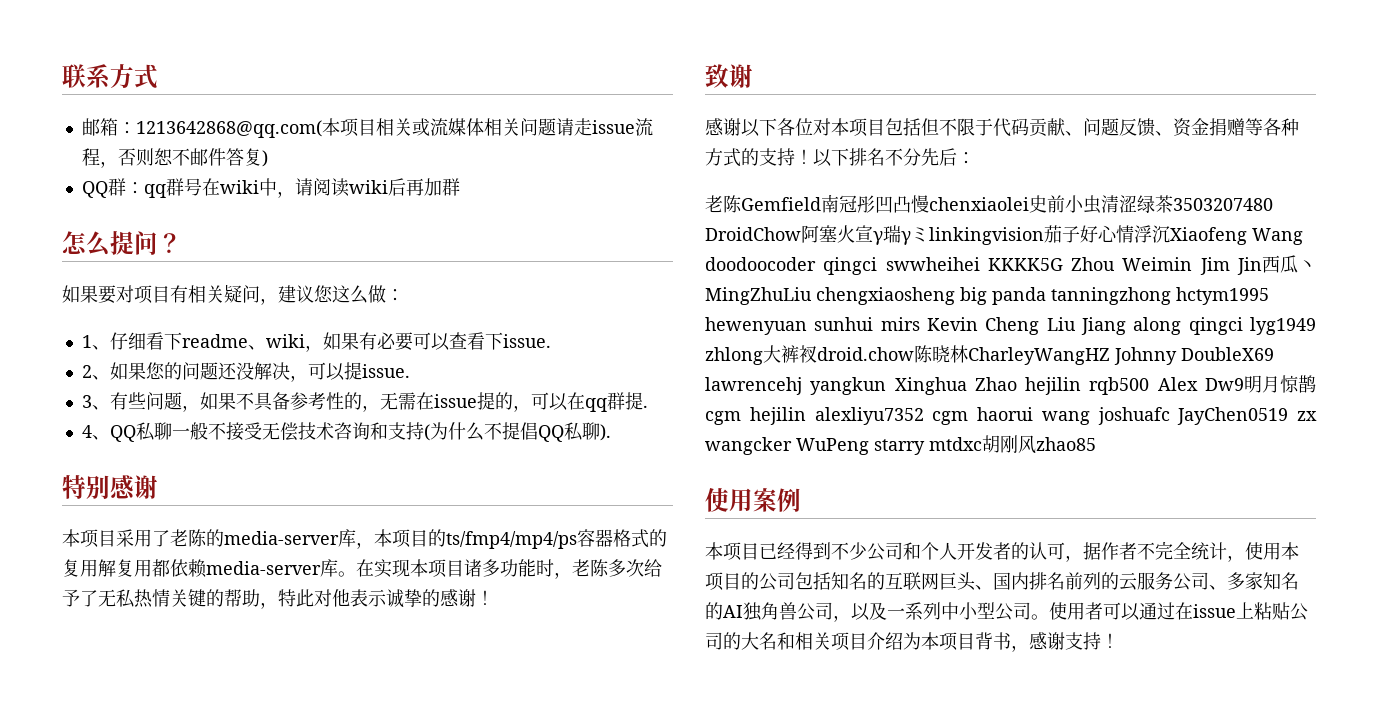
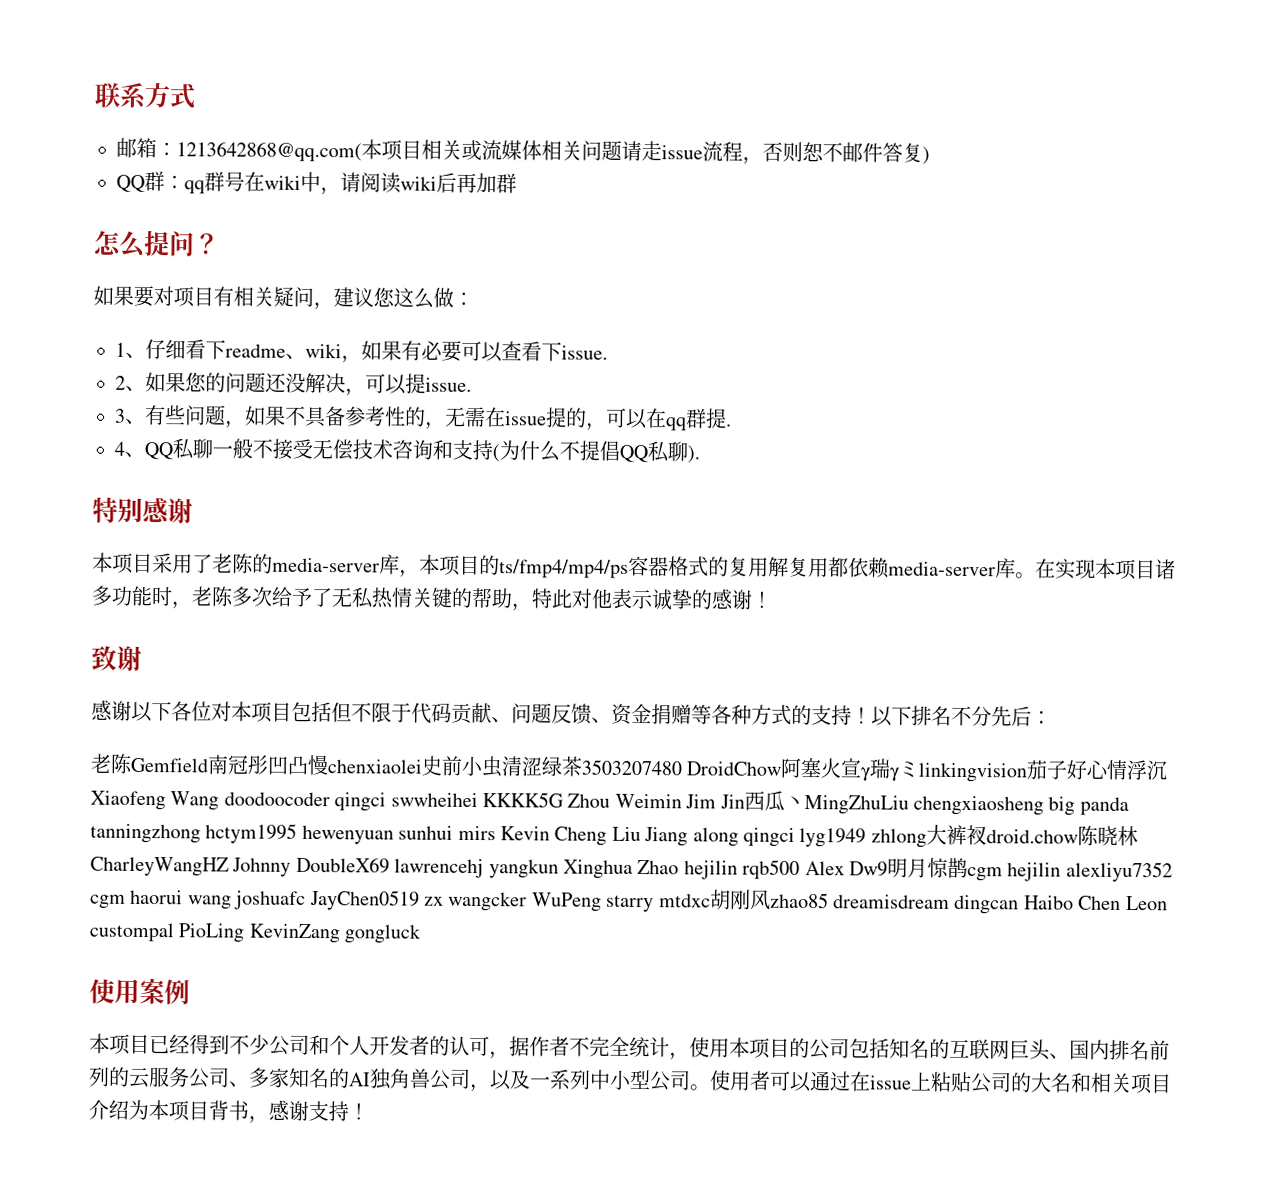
- 老陈Gemfield南冠彤凹凸慢chenxiaolei史前小虫清涩绿茶3503207480 DroidChow阿塞火宣γ瑞γミlinkingvision茄子好心情浮沉Xiaofeng Wang doodoocoder qingci swwheihei KKKK5G Zhou Weimin Jim Jin西瓜丶MingZhuLiu chengxiaosheng big panda tanningzhong hctym1995 hewenyuan sunhui mirs Kevin Cheng Liu Jiang along qingci lyg1949 zhlong大裤衩droid.chow陈晓林CharleyWangHZ Johnny DoubleX69 lawrencehj yangkun Xinghua Zhao hejilin rqb500 Alex Dw9明月惊鹊cgm hejilin alexliyu7352 cgm haorui wang joshuafc JayChen0519 zx wangcker WuPeng starry mtdxc胡刚风zhao85
+ 老陈Gemfield南冠彤凹凸慢chenxiaolei史前小虫清涩绿茶3503207480 DroidChow阿塞火宣γ瑞γミlinkingvision茄子好心情浮沉Xiaofeng Wang doodoocoder qingci swwheihei KKKK5G Zhou Weimin Jim Jin西瓜丶MingZhuLiu chengxiaosheng big panda tanningzhong hctym1995 hewenyuan sunhui mirs Kevin Cheng Liu Jiang along qingci lyg1949 zhlong大裤衩droid.chow陈晓林CharleyWangHZ Johnny DoubleX69 lawrencehj yangkun Xinghua Zhao hejilin rqb500 Alex Dw9明月惊鹊cgm hejilin alexliyu7352 cgm haorui wang joshuafc JayChen0519 zx wangcker WuPeng starry mtdxc胡刚风zhao85 dreamisdream dingcan Haibo Chen Leon custompal PioLing KevinZang gongluck

